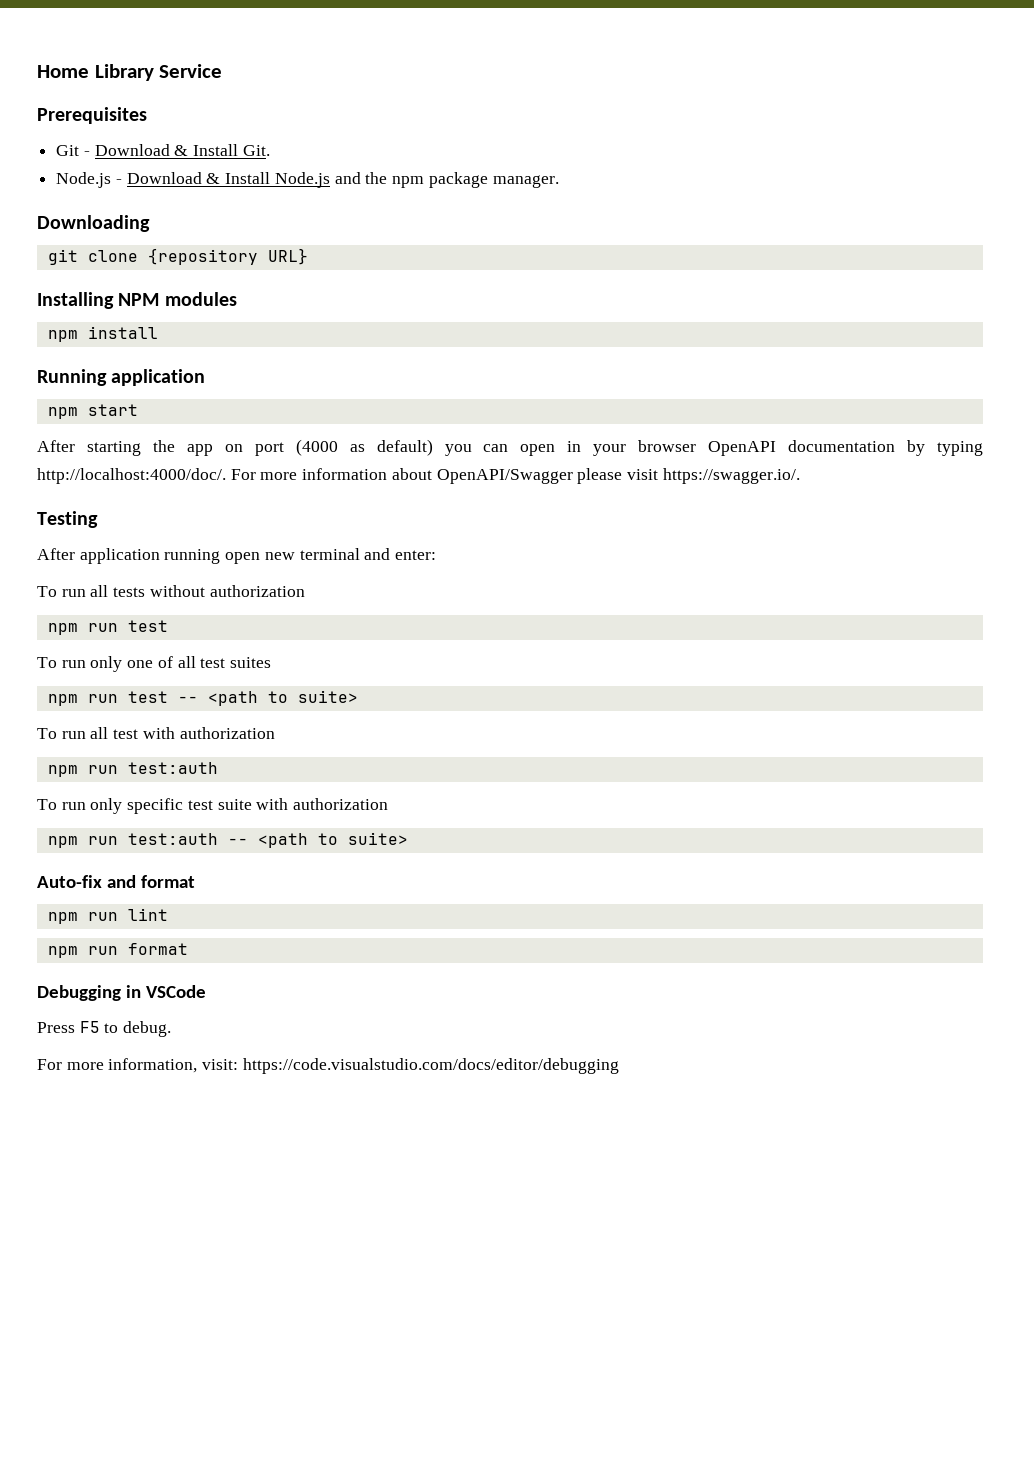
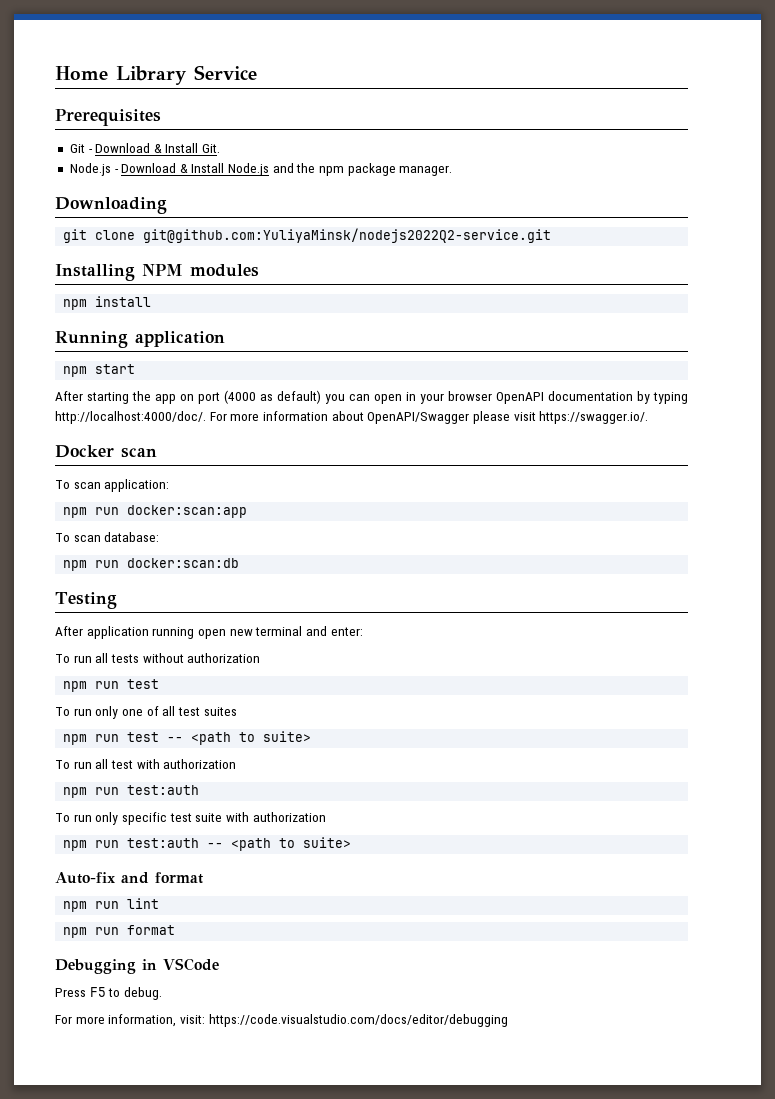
- git clone {repository URL}
+ git clone git@github.com:YuliyaMinsk/nodejs2022Q2-service.git
+ Docker scan
+ To scan application:
+ npm run docker:scan:app
+ To scan database:
+ npm run docker:scan:db

